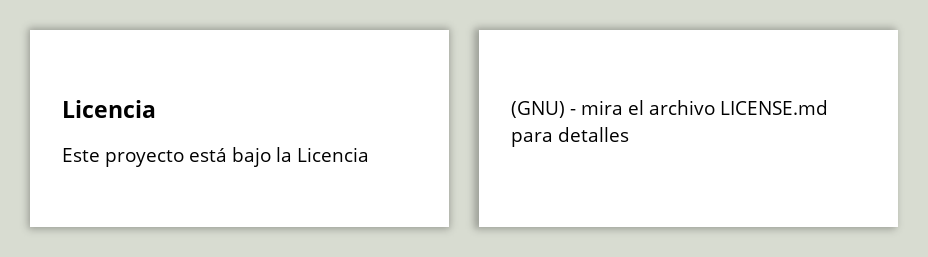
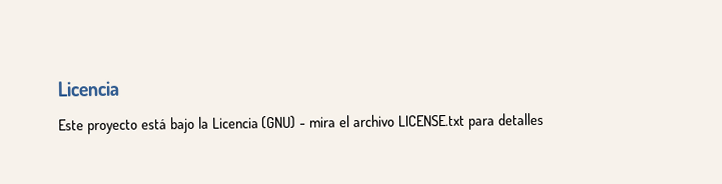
- Este proyecto está bajo la Licencia (GNU) - mira el archivo LICENSE.md para detalles
+ Este proyecto está bajo la Licencia (GNU) - mira el archivo LICENSE.txt para detalles

